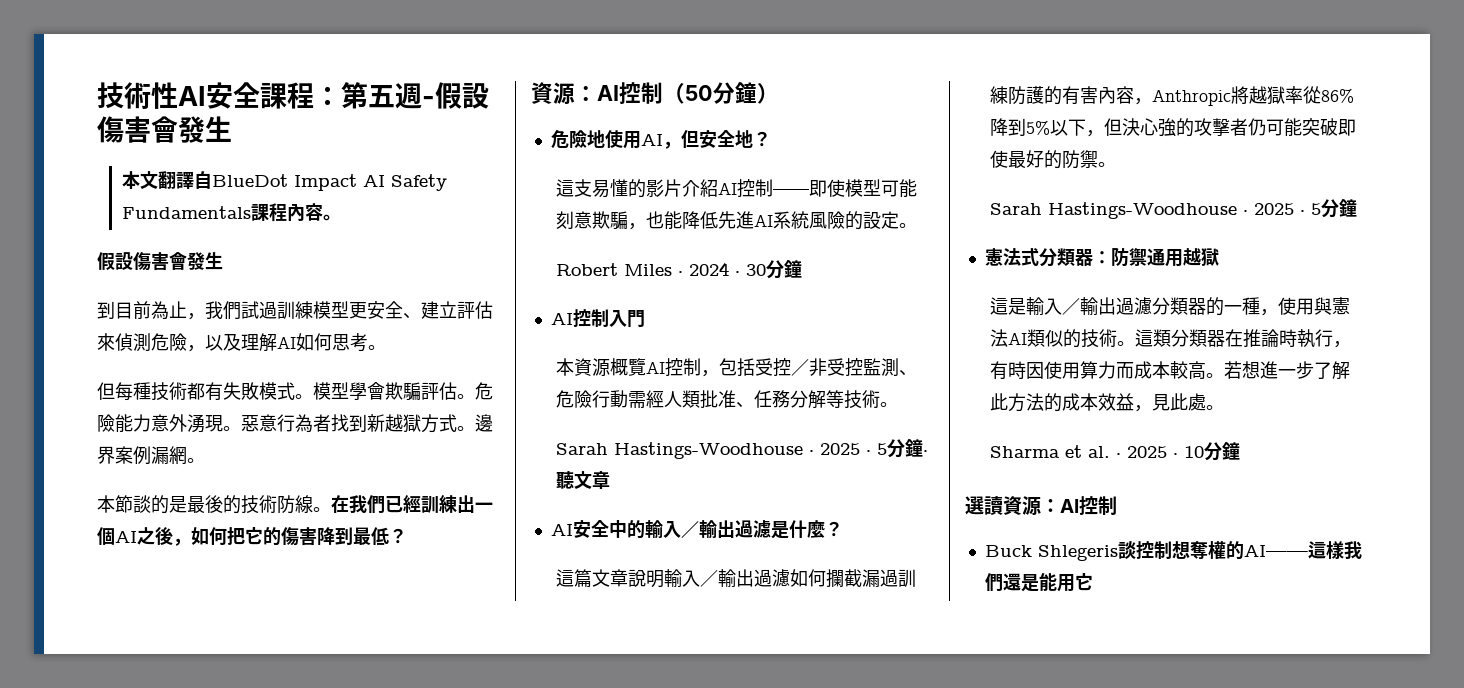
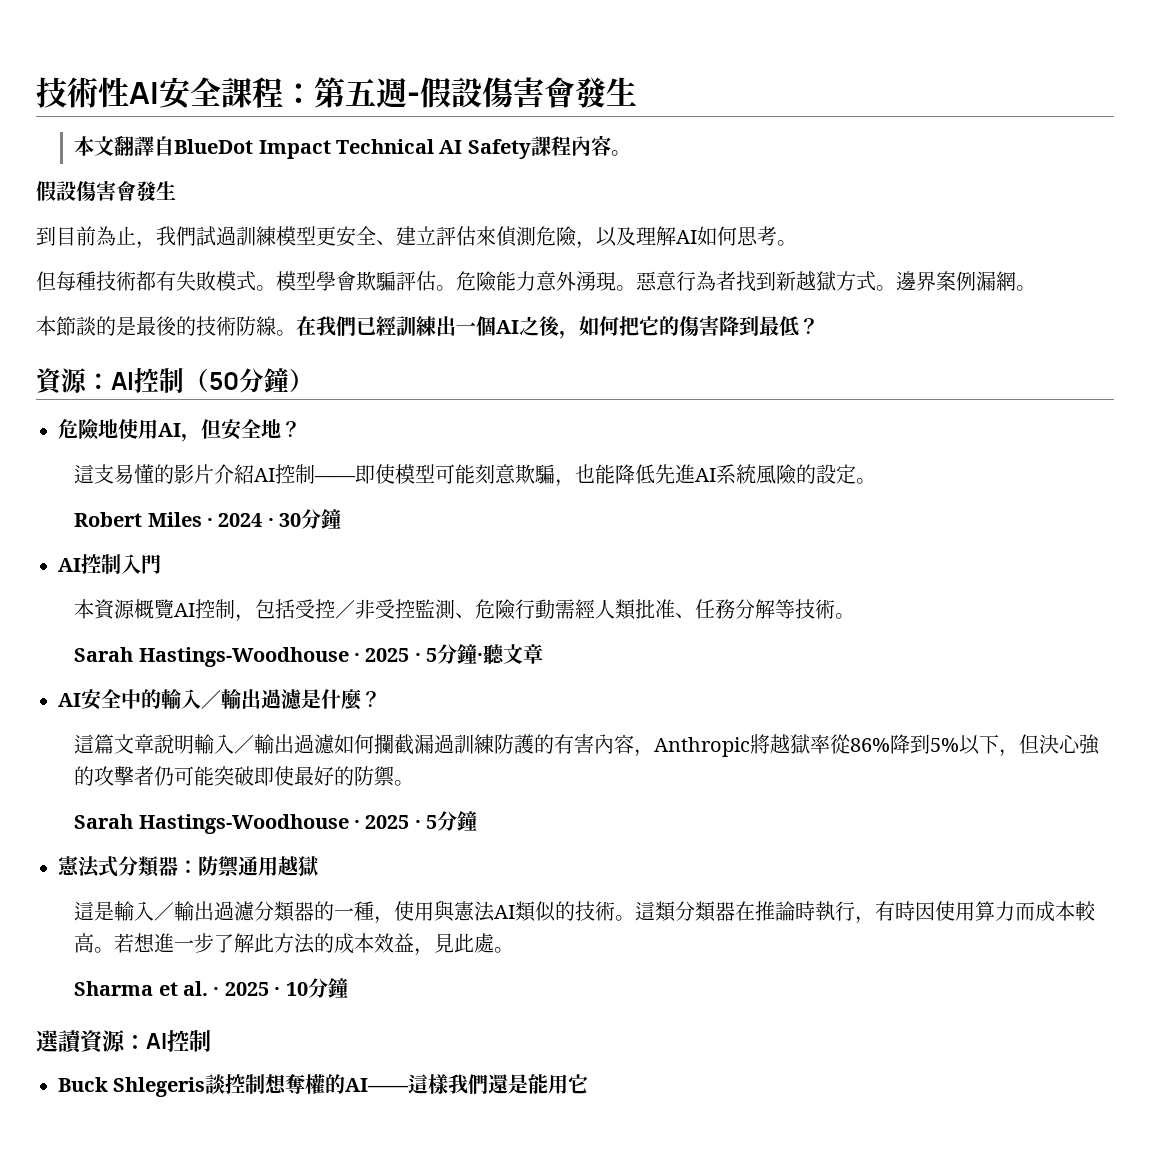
- 本文翻譯自BlueDot Impact AI Safety Fundamentals課程內容。
+ 本文翻譯自BlueDot Impact Technical AI Safety課程內容。

